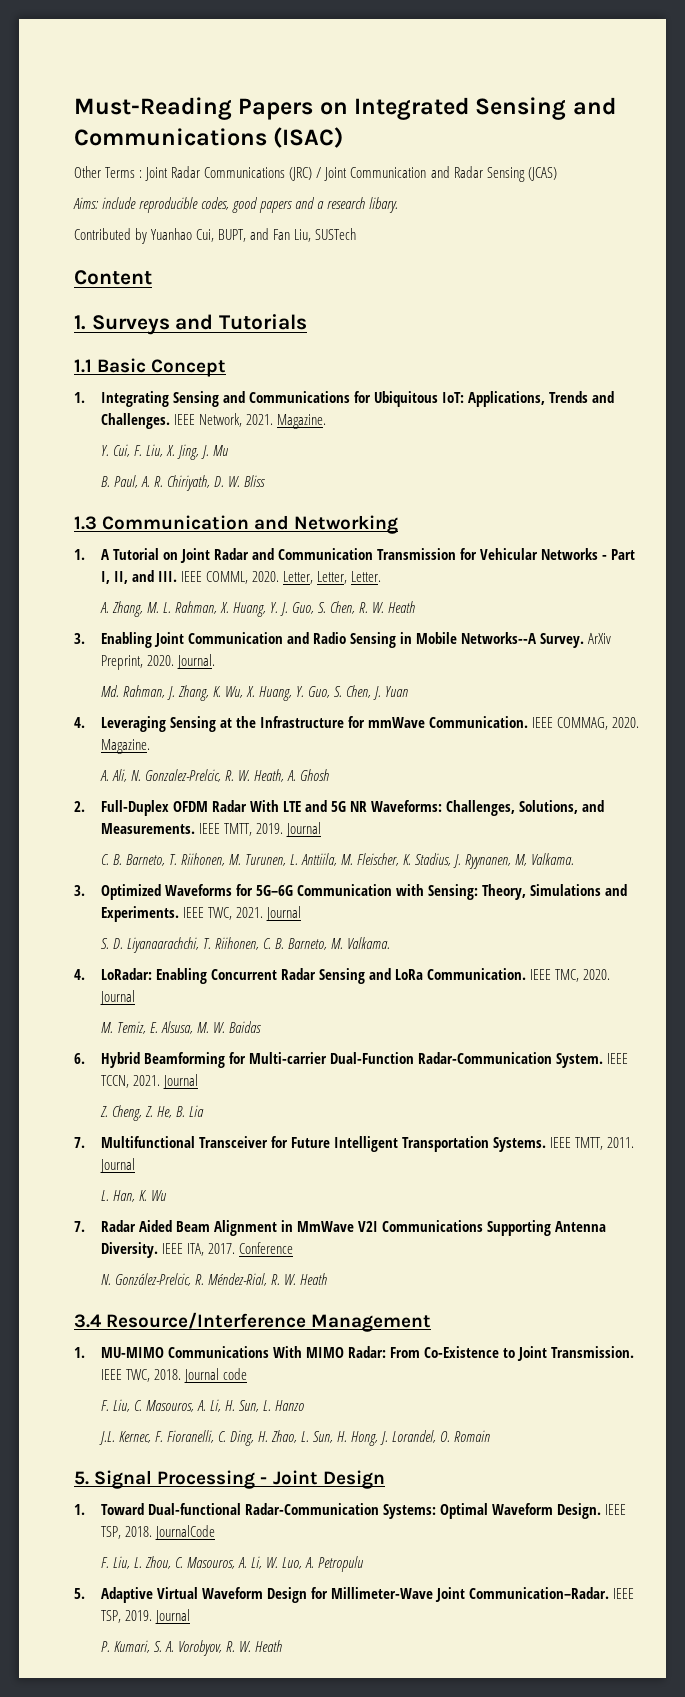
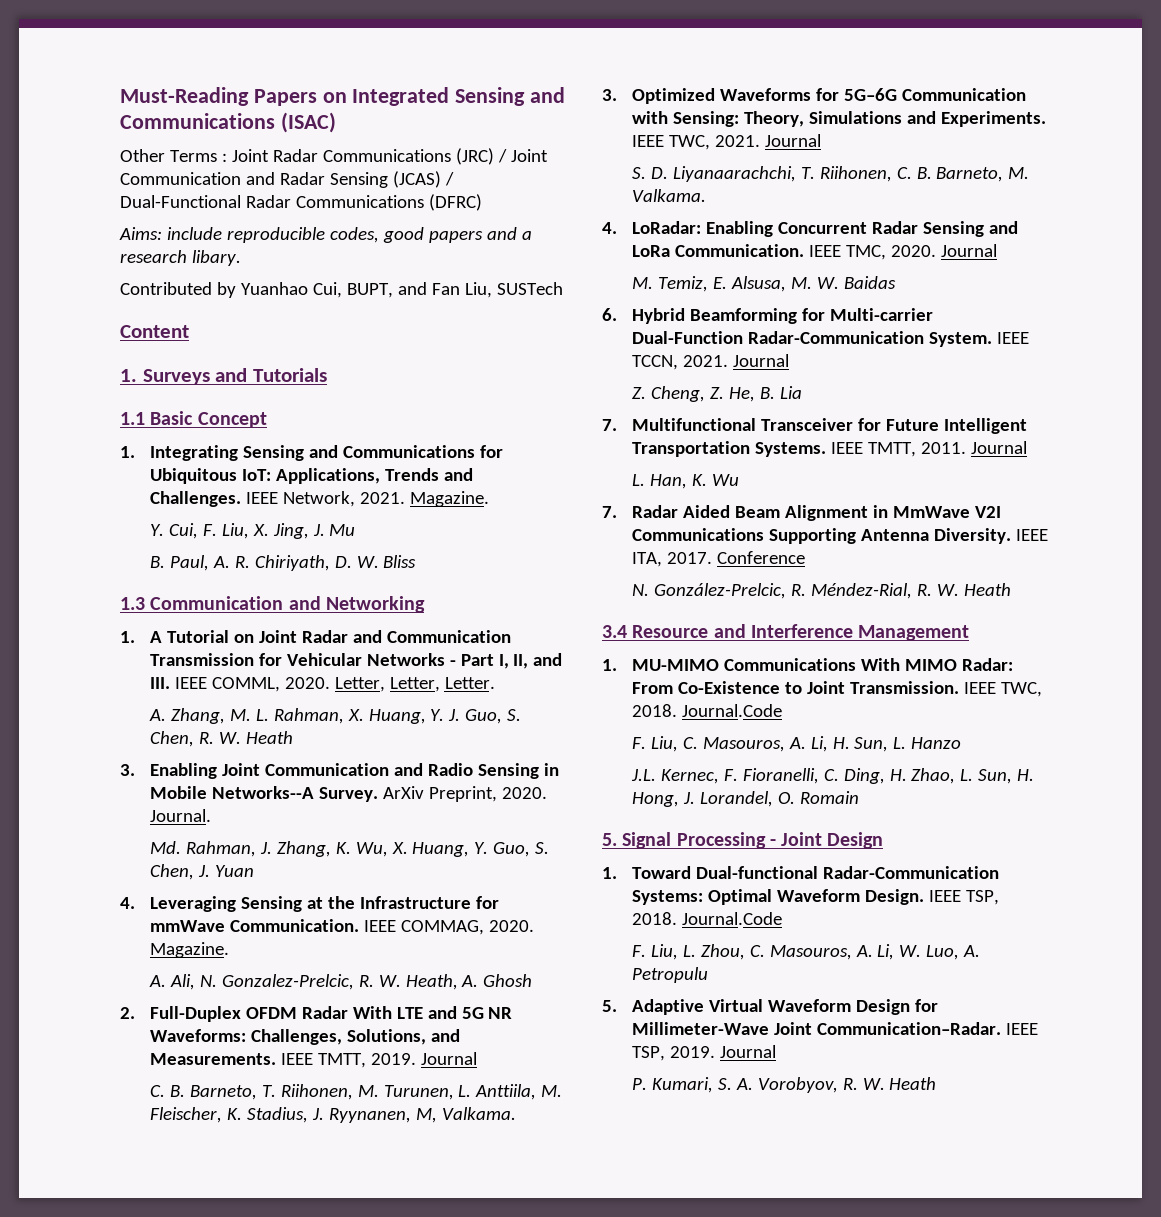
- Other Terms : Joint Radar Communications (JRC) / Joint Communication and Radar Sensing (JCAS)
+ Other Terms : Joint Radar Communications (JRC) / Joint Communication and Radar Sensing (JCAS) / Dual-Functional Radar Communications (DFRC)
- 3.4 Resource/Interference Management
+ 3.4 Resource and Interference Management
- IEEE TWC, 2018. Journal code
+ IEEE TWC, 2018. Journal.Code
- IEEE TSP, 2018. JournalCode
+ IEEE TSP, 2018. Journal.Code

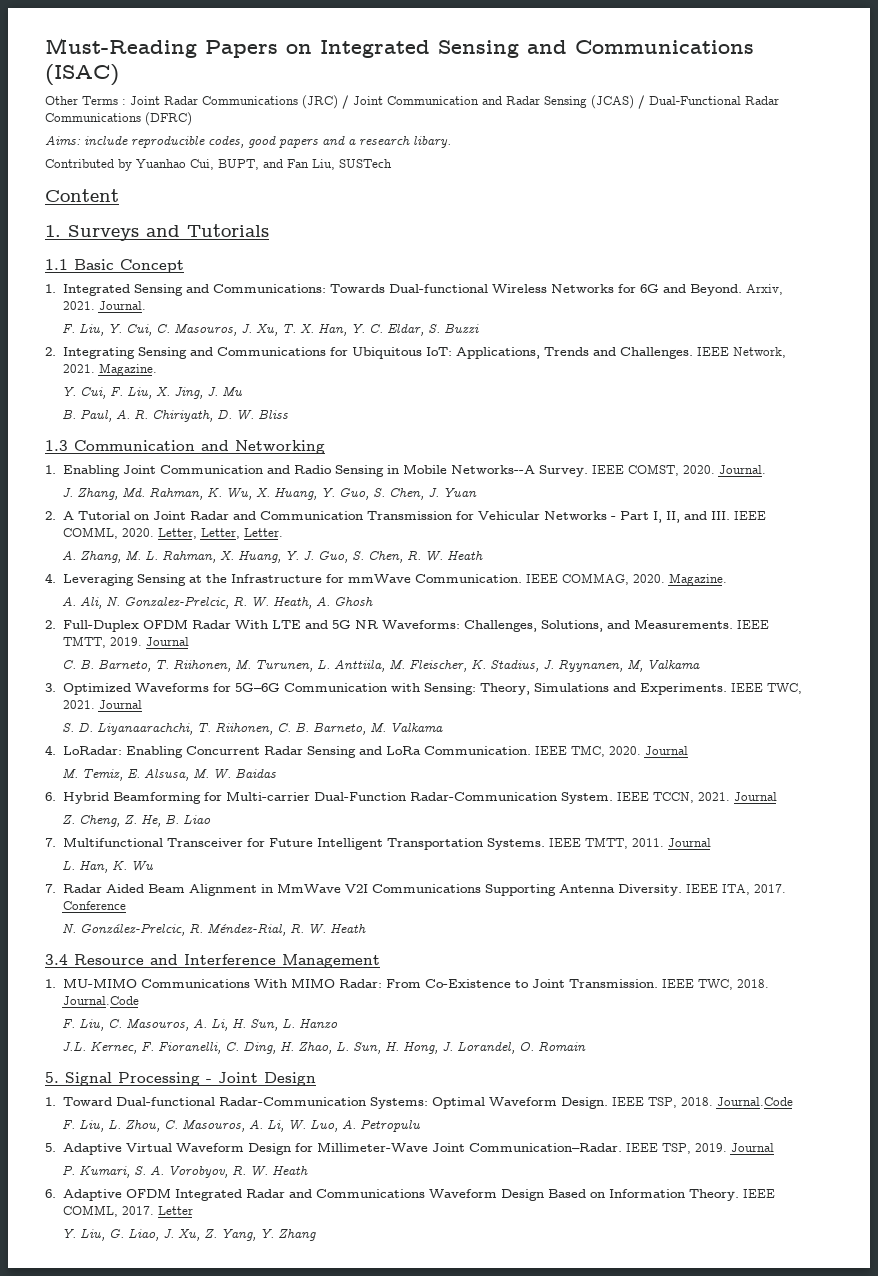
- 1. Integrating Sensing and Communications for Ubiquitous IoT: Applications, Trends and Challenges.
+ 1. Integrated Sensing and Communications: Towards Dual-functional Wireless Networks for 6G and Beyond. Arxiv, 2021. Journal.
+ F. Liu, Y. Cui, C. Masouros, J. Xu, T. X. Han, Y. C. Eldar, S. Buzzi
+ 2. Integrating Sensing and Communications for Ubiquitous IoT: Applications, Trends and Challenges.
- 1. A Tutorial on Joint Radar and Communication Transmission for Vehicular Networks - Part I, II, and III. IEEE COMML, 2020.
+ 1. Enabling Joint Communication and Radio Sensing in Mobile Networks--A Survey. IEEE COMST, 2020. Journal.
+ J. Zhang, Md. Rahman, K. Wu, X. Huang, Y. Guo, S. Chen, J. Yuan
+ 2. A Tutorial on Joint Radar and Communication Transmission for Vehicular Networks - Part I, II, and III. IEEE COMML, 2020.
- 3. Enabling Joint Communication and Radio Sensing in Mobile Networks--A Survey. ArXiv Preprint, 2020. Journal.
- Md. Rahman, J. Zhang, K. Wu, X. Huang, Y. Guo, S. Chen, J. Yuan
- C. B. Barneto, T. Riihonen, M. Turunen, L. Anttiila, M. Fleischer, K. Stadius, J. Ryynanen, M, Valkama.
+ C. B. Barneto, T. Riihonen, M. Turunen, L. Anttiila, M. Fleischer, K. Stadius, J. Ryynanen, M, Valkama
- S. D. Liyanaarachchi, T. Riihonen, C. B. Barneto, M. Valkama.
+ S. D. Liyanaarachchi, T. Riihonen, C. B. Barneto, M. Valkama
- Z. Cheng, Z. He, B. Lia
+ Z. Cheng, Z. He, B. Liao
+ 6. Adaptive OFDM Integrated Radar and Communications Waveform Design Based on Information Theory. IEEE COMML, 2017. Letter
+ Y. Liu, G. Liao, J. Xu, Z. Yang, Y. Zhang

